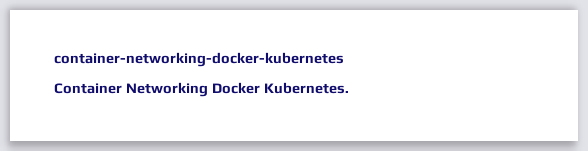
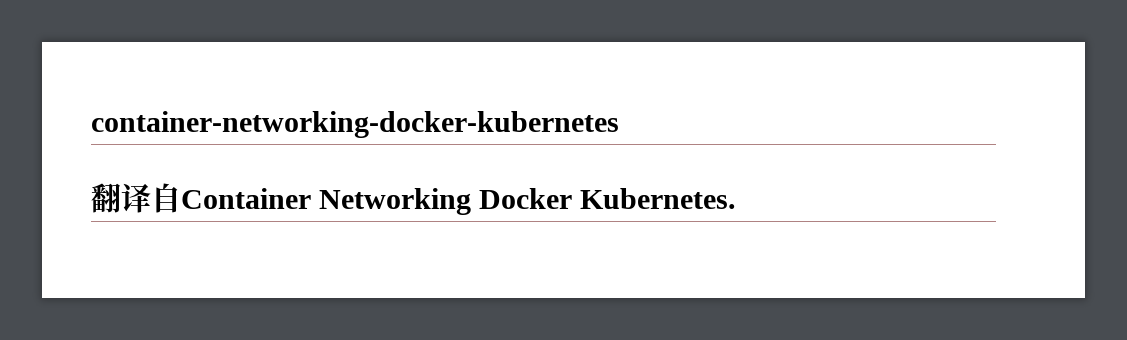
- Container Networking Docker Kubernetes.
+ 翻译自Container Networking Docker Kubernetes.

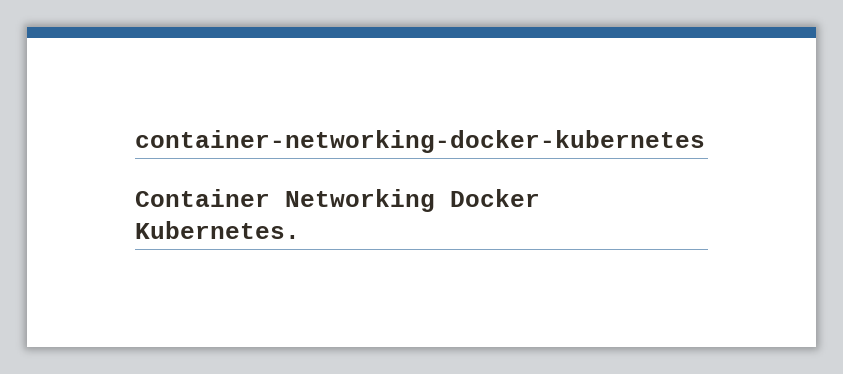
- 翻译自Container Networking Docker Kubernetes.
+ Container Networking Docker Kubernetes.

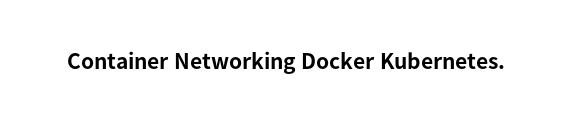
- container-networking-docker-kubernetes

